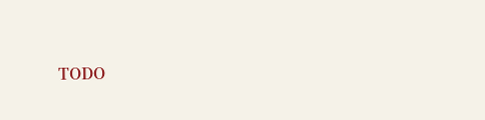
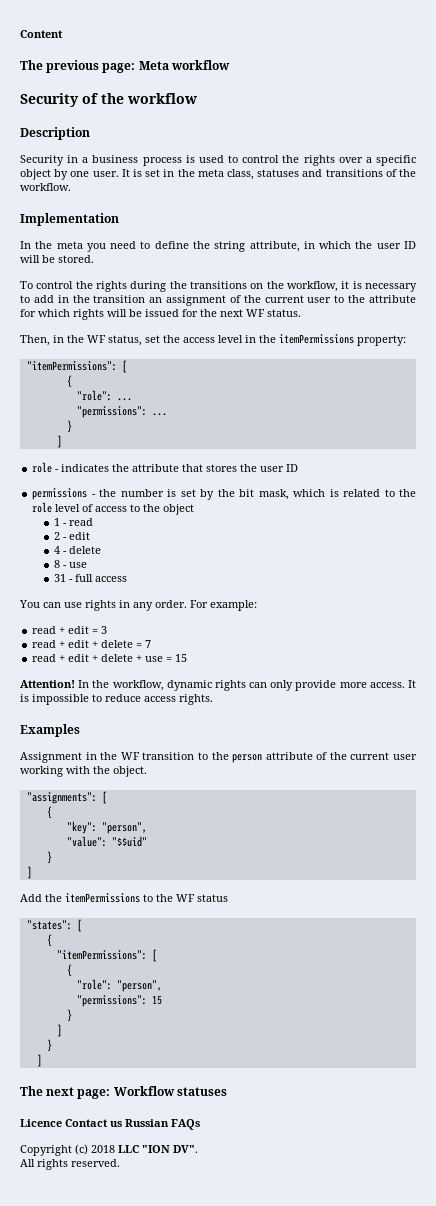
- TODO
+ Content
+ The previous page: Meta workflow
+ Security of the workflow
+ Description
+ Security in a business process is used to control the rights over a specific object by one user. It is set in the meta class, statuses and transitions of the workflow.
+ Implementation
+ In the meta you need to define the string attribute, in which the user ID will be stored.
+ To control the rights during the transitions on the workflow, it is necessary to add in the transition an assignment of the current user to the attribute for which rights will be issued for the next WF status.
+ Then, in the WF status, set the access level in the itemPermissions property:
+ "itemPermissions": [
+ {
+ "role": ...
+ "permissions": ...
+ }
+ ]
+ role - indicates the attribute that stores the user ID
+ permissions - the number is set by the bit mask, which is related to the role level of access to the object
+ 1 - read
+ 2 - edit
+ 4 - delete
+ 8 - use
+ 31 - full access
+ You can use rights in any order. For example:
+ read + edit = 3
+ read + edit + delete = 7
+ read + edit + delete + use = 15
+ Attention! In the workflow, dynamic rights can only provide more access. It is impossible to reduce access rights.
+ Examples
+ Assignment in the WF transition to the person attribute of the current user working with the object.
+ "assignments": [
+ {
+ "key": "person",
+ "value": "$$uid"
+ }
+ ]
+ Add the itemPermissions to the WF status
+ "states": [
+ {
+ "itemPermissions": [
+ {
+ "role": "person",
+ "permissions": 15
+ }
+ ]
+ }
+ ]
+ The next page: Workflow statuses
+ Licence Contact us Russian FAQs
+ Copyright (c) 2018 LLC "ION DV".
+ All rights reserved.

